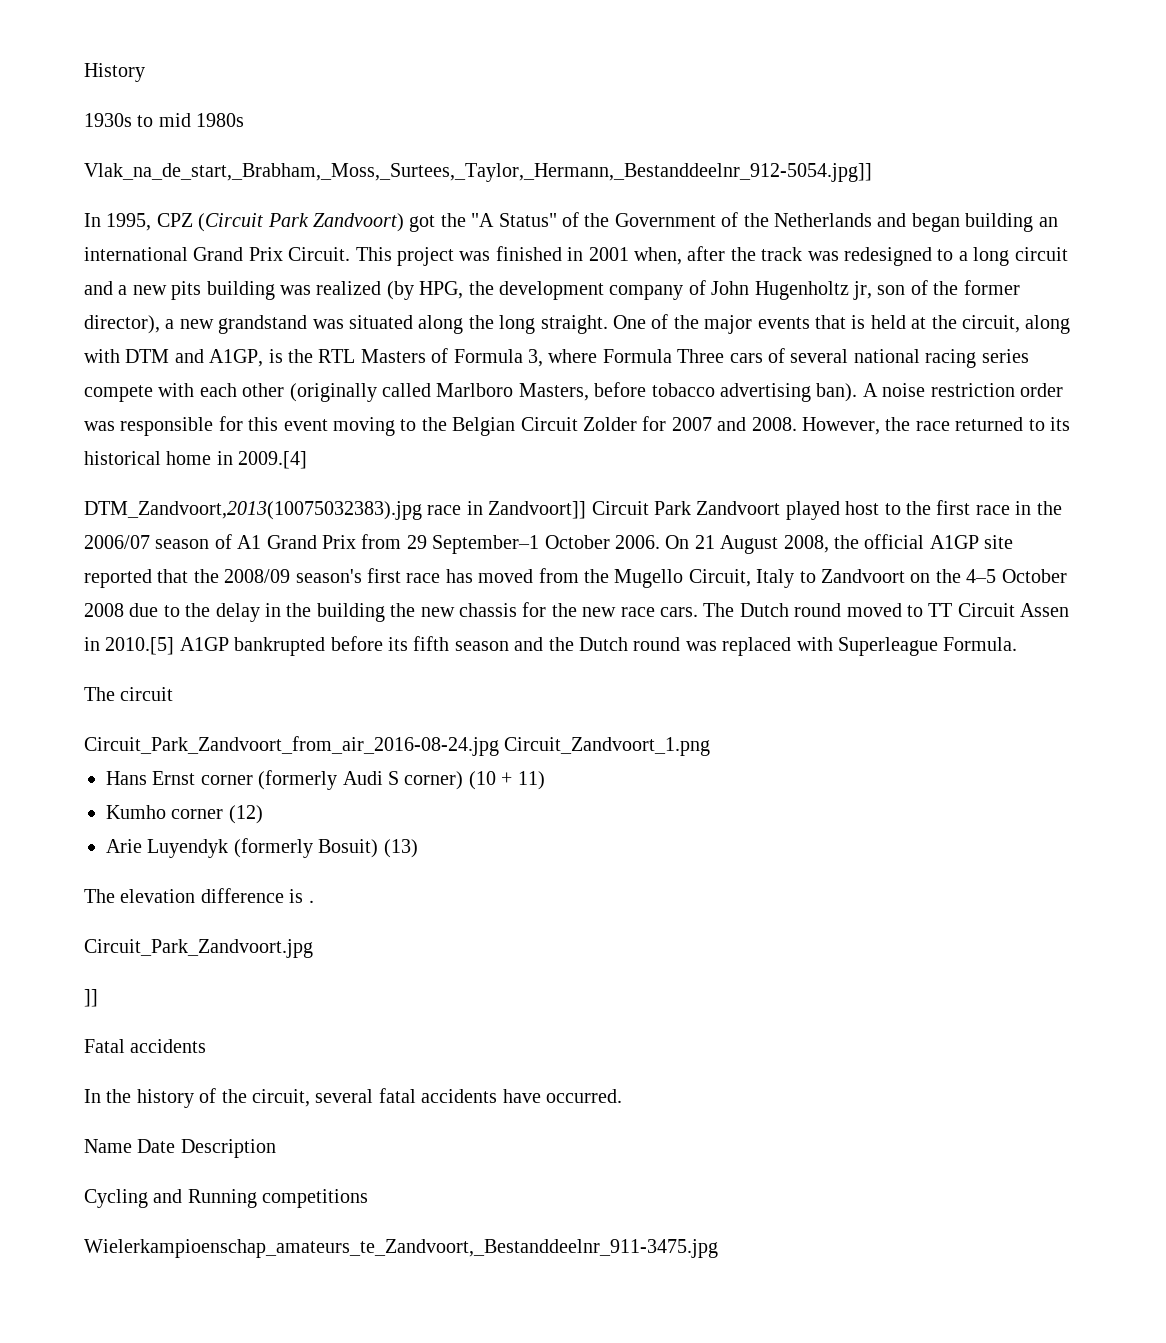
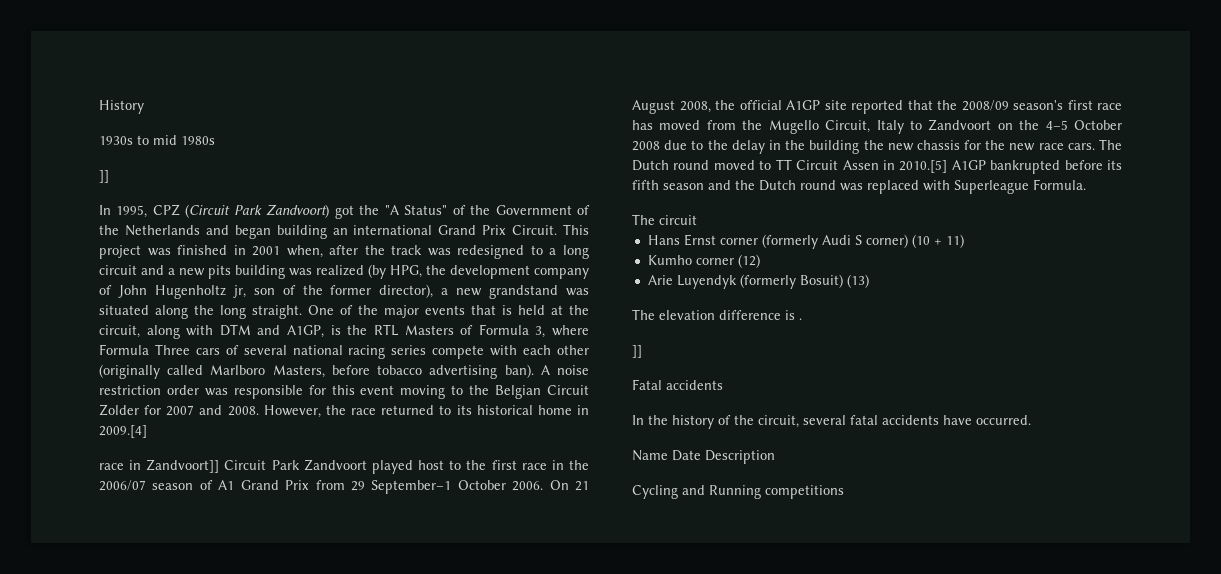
  1930s to mid 1980s
- Vlak_na_de_start,_Brabham,_Moss,_Surtees,_Taylor,_Hermann,_Bestanddeelnr_912-5054.jpg]]
+ ]]
- DTM_Zandvoort,2013(10075032383).jpg race in Zandvoort]] Circuit Park Zandvoort played host to the first race in the 2006/07 season of A1 Grand Prix from 29 September–1 October 2006.
+ race in Zandvoort]] Circuit Park Zandvoort played host to the first race in the 2006/07 season of A1 Grand Prix from 29 September–1 October 2006.
- Circuit_Park_Zandvoort_from_air_2016-08-24.jpg Circuit_Zandvoort_1.png
- Circuit_Park_Zandvoort.jpg
- Wielerkampioenschap_amateurs_te_Zandvoort,_Bestanddeelnr_911-3475.jpg

